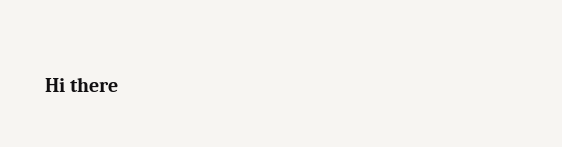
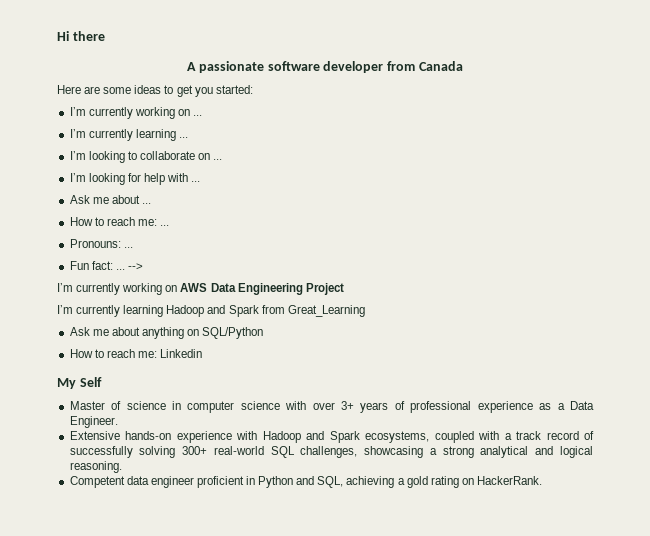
+ A passionate software developer from Canada
+ Here are some ideas to get you started:
+ I’m currently working on ...
+ I’m currently learning ...
+ I’m looking to collaborate on ...
+ I’m looking for help with ...
+ Ask me about ...
+ How to reach me: ...
+ Pronouns: ...
+ Fun fact: ... -->
+ I’m currently working on AWS Data Engineering Project
+ I’m currently learning Hadoop and Spark from Great_Learning
+ Ask me about anything on SQL/Python
+ How to reach me: Linkedin
+ My Self
+ Master of science in computer science with over 3+ years of professional experience as a Data Engineer.
+ Extensive hands-on experience with Hadoop and Spark ecosystems, coupled with a track record of successfully solving 300+ real-world SQL challenges, showcasing a strong analytical and logical reasoning.
+ Competent data engineer proficient in Python and SQL, achieving a gold rating on HackerRank.

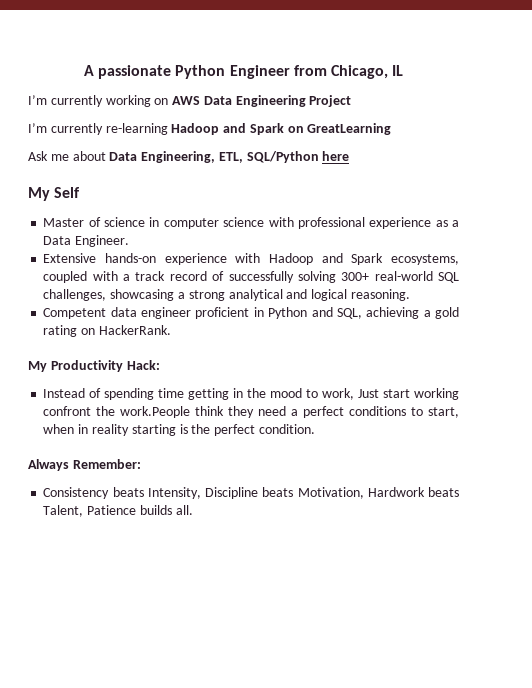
- Hi there
- A passionate software developer from Canada
- Here are some ideas to get you started:
- I’m currently working on ...
- I’m currently learning ...
- I’m looking to collaborate on ...
- I’m looking for help with ...
- Ask me about ...
- How to reach me: ...
- Pronouns: ...
- Fun fact: ... -->
+ A passionate Python Engineer from Chicago, IL
- I’m currently learning Hadoop and Spark from Great_Learning
- Ask me about anything on SQL/Python
- How to reach me: Linkedin
+ I’m currently re-learning Hadoop and Spark on GreatLearning
+ Ask me about Data Engineering, ETL, SQL/Python here
- Master of science in computer science with over 3+ years of professional experience as a Data Engineer.
+ Master of science in computer science with professional experience as a Data Engineer.
+ My Productivity Hack:
+ Instead of spending time getting in the mood to work, Just start working confront the work.People think they need a perfect conditions to start, when in reality starting is the perfect condition.
+ Always Remember:
+ Consistency beats Intensity, Discipline beats Motivation, Hardwork beats Talent, Patience builds all.

